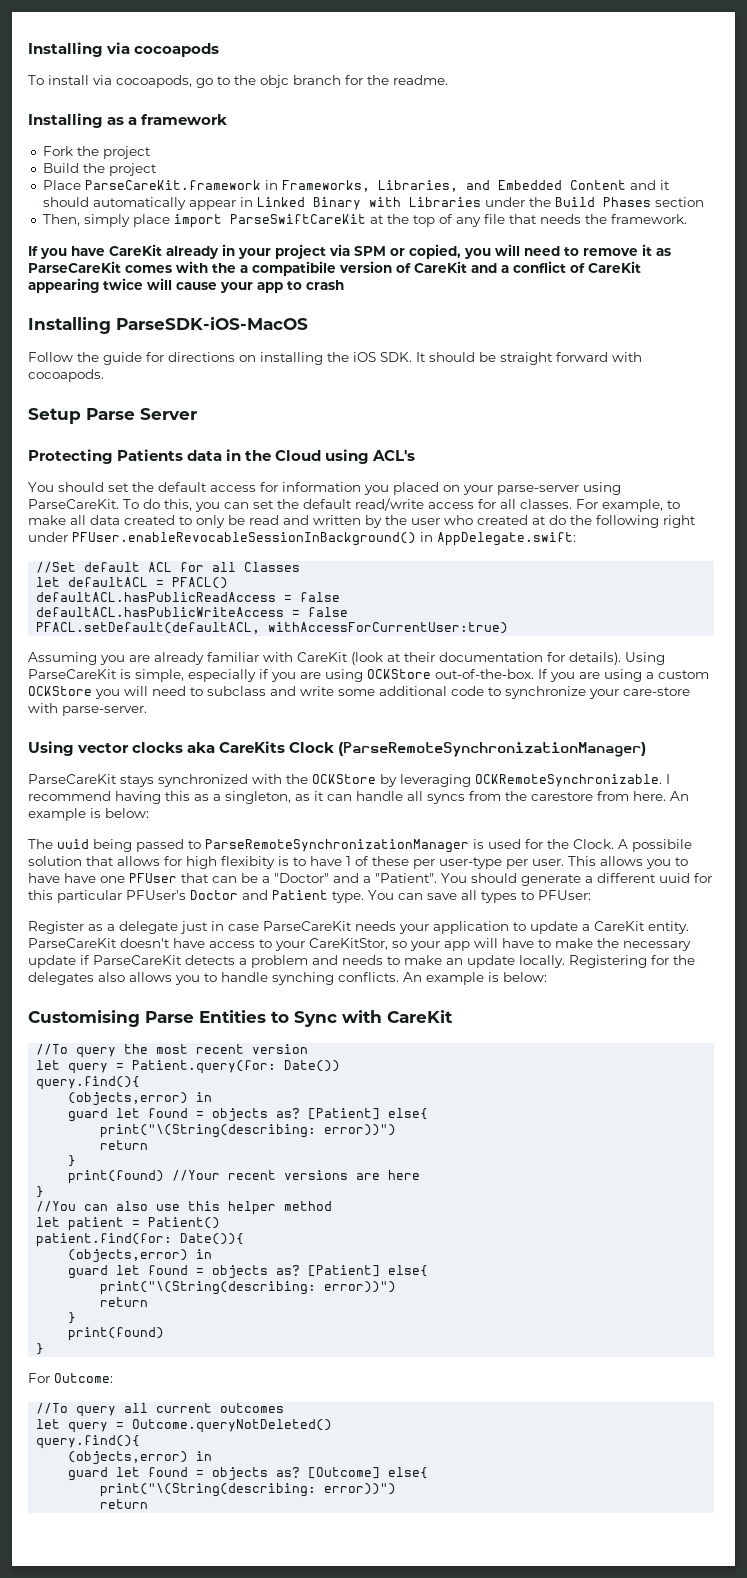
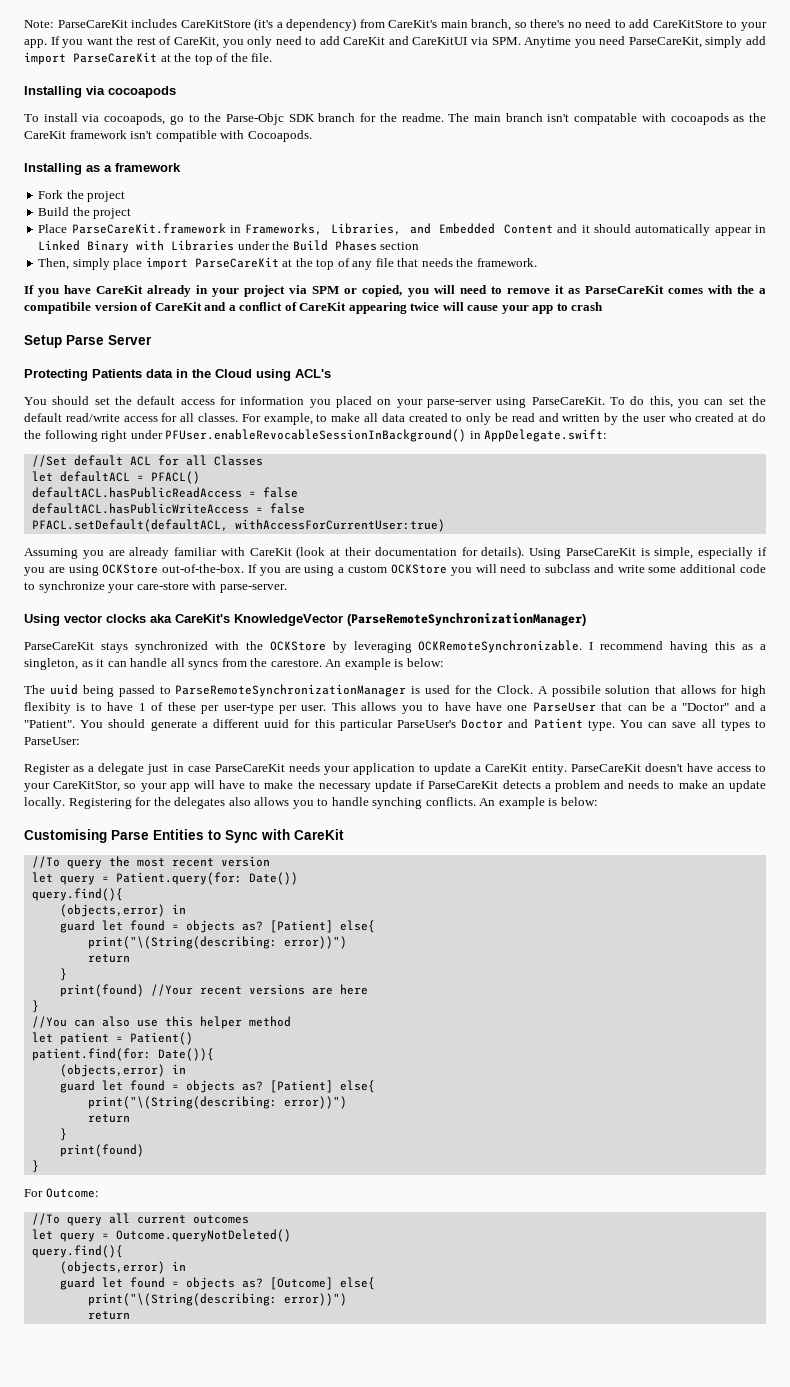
+ Note: ParseCareKit includes CareKitStore (it's a dependency) from CareKit's main branch, so there's no need to add CareKitStore to your app. If you want the rest of CareKit, you only need to add CareKit and CareKitUI via SPM. Anytime you need ParseCareKit, simply add import ParseCareKit at the top of the file.
- To install via cocoapods, go to the objc branch for the readme.
+ To install via cocoapods, go to the Parse-Objc SDK branch for the readme. The main branch isn't compatable with cocoapods as the CareKit framework isn't compatible with Cocoapods.
- Then, simply place import ParseSwiftCareKit at the top of any file that needs the framework.
+ Then, simply place import ParseCareKit at the top of any file that needs the framework.
- Installing ParseSDK-iOS-MacOS
- Follow the guide for directions on installing the iOS SDK. It should be straight forward with cocoapods.
- Using vector clocks aka CareKits Clock (ParseRemoteSynchronizationManager)
+ Using vector clocks aka CareKit's KnowledgeVector (ParseRemoteSynchronizationManager)
- I recommend having this as a singleton, as it can handle all syncs from the carestore from here.
+ I recommend having this as a singleton, as it can handle all syncs from the carestore.
- This allows you to have have one PFUser that can be a "Doctor" and a "Patient".
+ This allows you to have have one ParseUser that can be a "Doctor" and a "Patient".
- You should generate a different uuid for this particular PFUser's Doctor and Patient type.
+ You should generate a different uuid for this particular ParseUser's Doctor and Patient type.
- You can save all types to PFUser:
+ You can save all types to ParseUser:

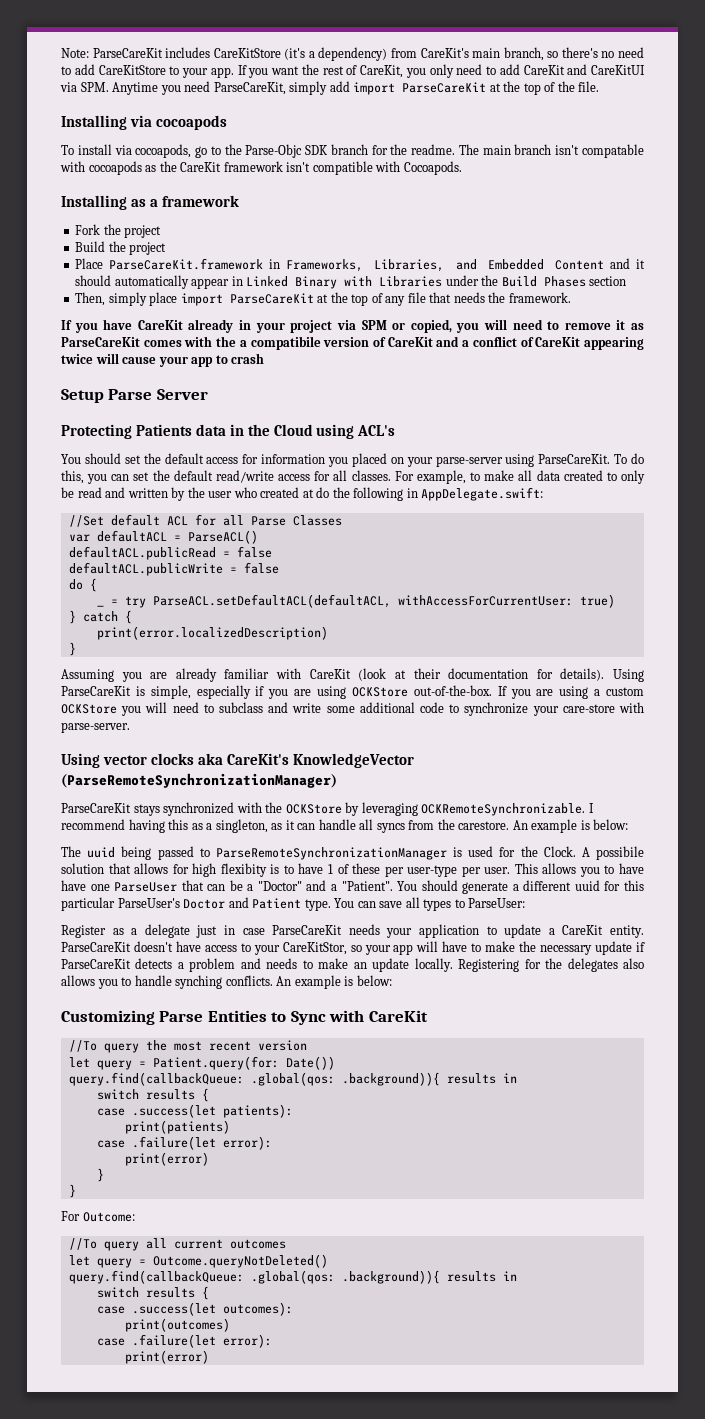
- For example, to make all data created to only be read and written by the user who created at do the following right under PFUser.enableRevocableSessionInBackground() in AppDelegate.swift:
+ For example, to make all data created to only be read and written by the user who created at do the following in AppDelegate.swift:
- //Set default ACL for all Classes
+ //Set default ACL for all Parse Classes
- let defaultACL = PFACL()
- defaultACL.hasPublicReadAccess = false
- defaultACL.hasPublicWriteAccess = false
- PFACL.setDefault(defaultACL, withAccessForCurrentUser:true)
+ var defaultACL = ParseACL()
+ defaultACL.publicRead = false
+ defaultACL.publicWrite = false
+ do {
+ _ = try ParseACL.setDefaultACL(defaultACL, withAccessForCurrentUser: true)
+ } catch {
+ print(error.localizedDescription)
+ }
- Customising Parse Entities to Sync with CareKit
+ Customizing Parse Entities to Sync with CareKit
  let query = Patient.query(for: Date())
- query.find(){
- (objects,error) in
- guard let found = objects as? [Patient] else{
- print("\(String(describing: error))")
- return
+ query.find(callbackQueue: .global(qos: .background)){ results in
+ switch results {
+ case .success(let patients):
+ print(patients)
+ case .failure(let error):
+ print(error)
  }
- print(found) //Your recent versions are here
- }
- //You can also use this helper method
- let patient = Patient()
- patient.find(for: Date()){
- (objects,error) in
- guard let found = objects as? [Patient] else{
- print("\(String(describing: error))")
- return
- }
- print(found)
  let query = Outcome.queryNotDeleted()
- query.find(){
- (objects,error) in
- guard let found = objects as? [Outcome] else{
- print("\(String(describing: error))")
- return
+ query.find(callbackQueue: .global(qos: .background)){ results in
+ switch results {
+ case .success(let outcomes):
+ print(outcomes)
+ case .failure(let error):
+ print(error)

